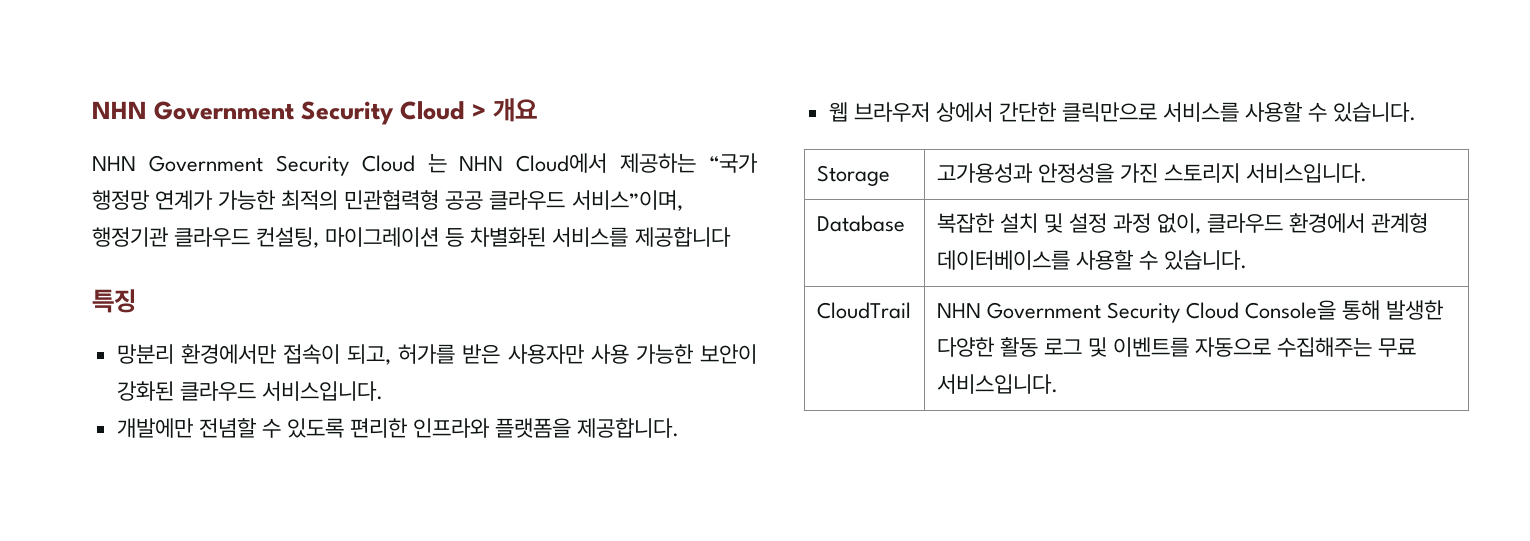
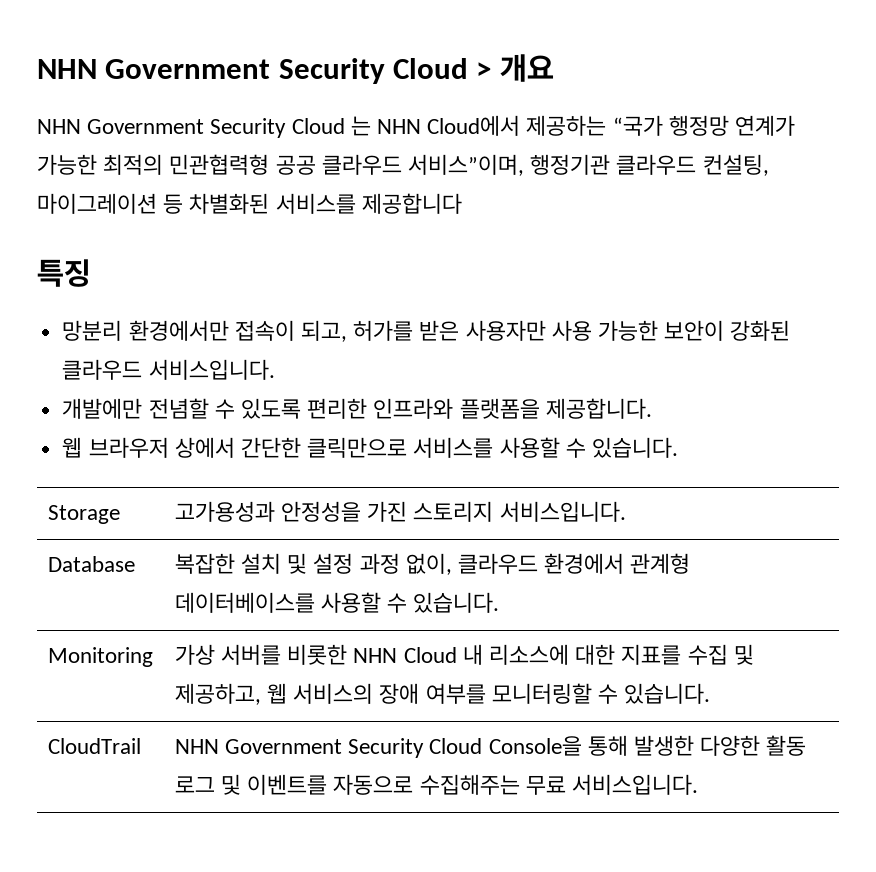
+ Monitoring | 가상 서버를 비롯한 NHN Cloud 내 리소스에 대한 지표를 수집 및 제공하고, 웹 서비스의 장애 여부를 모니터링할 수 있습니다.

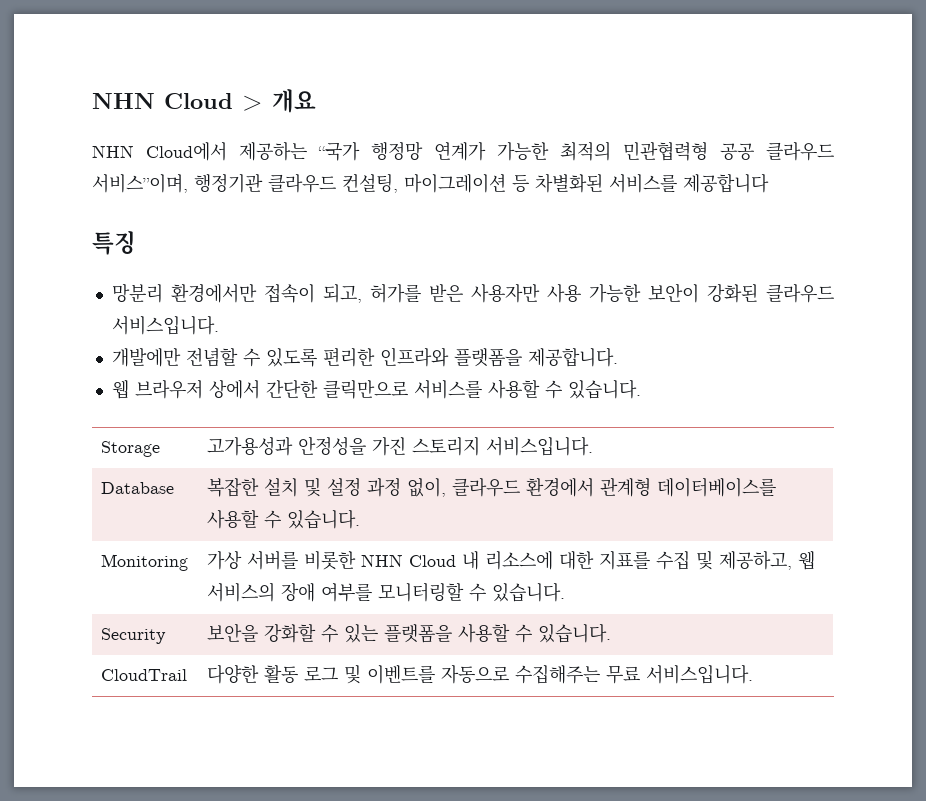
- NHN Government Security Cloud > 개요
+ NHN Cloud > 개요
- NHN Government Security Cloud 는 NHN Cloud에서 제공하는 “국가 행정망 연계가 가능한 최적의 민관협력형 공공 클라우드 서비스”이며, 행정기관 클라우드 컨설팅, 마이그레이션 등 차별화된 서비스를 제공합니다
+ NHN Cloud에서 제공하는 “국가 행정망 연계가 가능한 최적의 민관협력형 공공 클라우드 서비스”이며, 행정기관 클라우드 컨설팅, 마이그레이션 등 차별화된 서비스를 제공합니다
- CloudTrail | NHN Government Security Cloud Console을 통해 발생한 다양한 활동 로그 및 이벤트를 자동으로 수집해주는 무료 서비스입니다.
+ Security | 보안을 강화할 수 있는 플랫폼을 사용할 수 있습니다.
+ CloudTrail | 다양한 활동 로그 및 이벤트를 자동으로 수집해주는 무료 서비스입니다.

